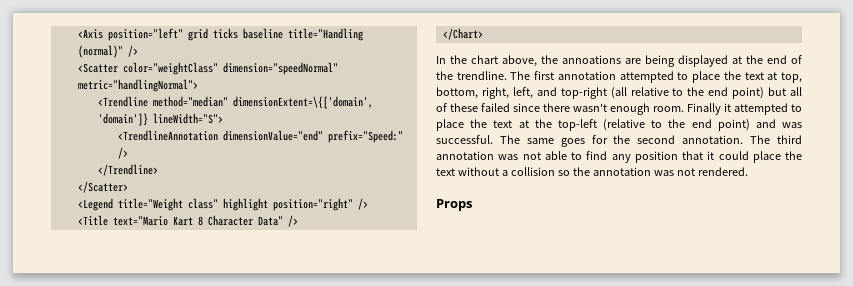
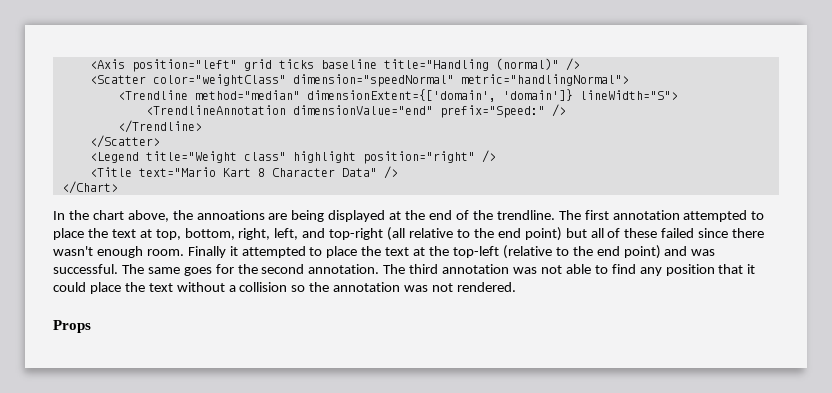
- <Trendline method="median" dimensionExtent=\{['domain', 'domain']} lineWidth="S">
+ <Trendline method="median" dimensionExtent={['domain', 'domain']} lineWidth="S">

